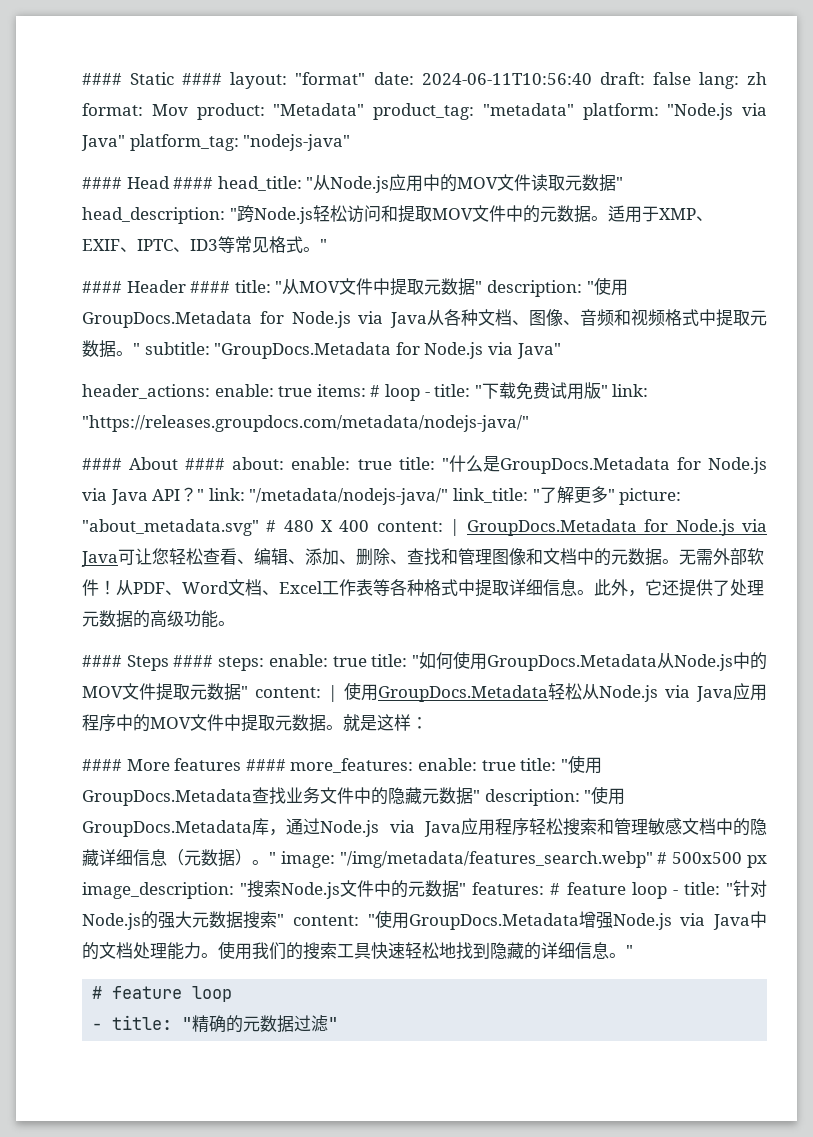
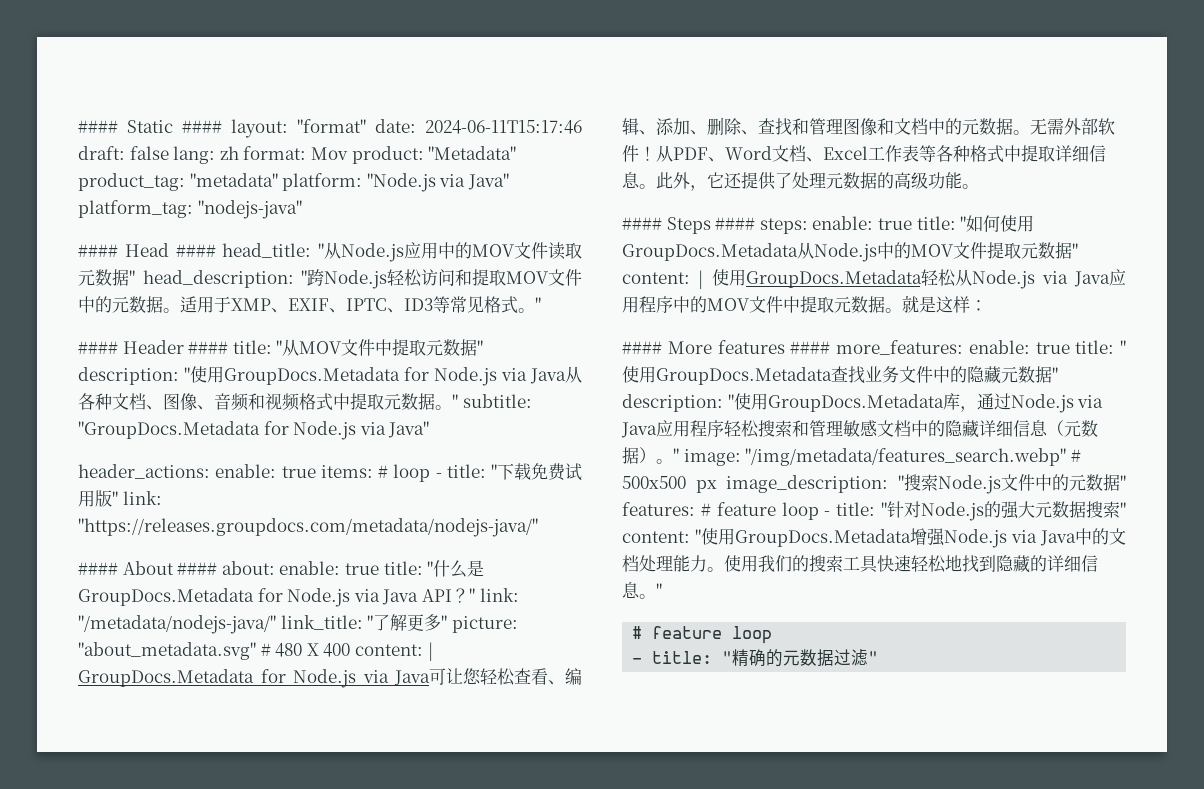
- #### Static #### layout: "format" date: 2024-06-11T10:56:40 draft: false lang: zh format: Mov product: "Metadata" product_tag: "metadata" platform: "Node.js via Java" platform_tag: "nodejs-java"
+ #### Static #### layout: "format" date: 2024-06-11T15:17:46 draft: false lang: zh format: Mov product: "Metadata" product_tag: "metadata" platform: "Node.js via Java" platform_tag: "nodejs-java"

